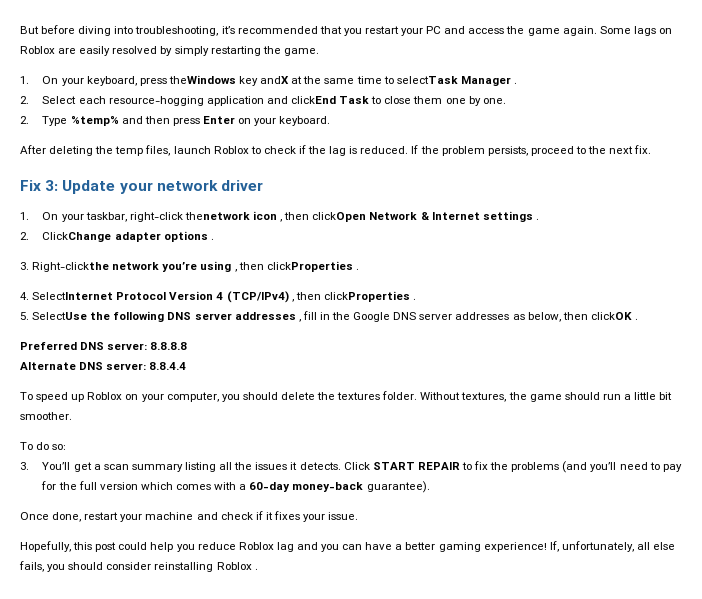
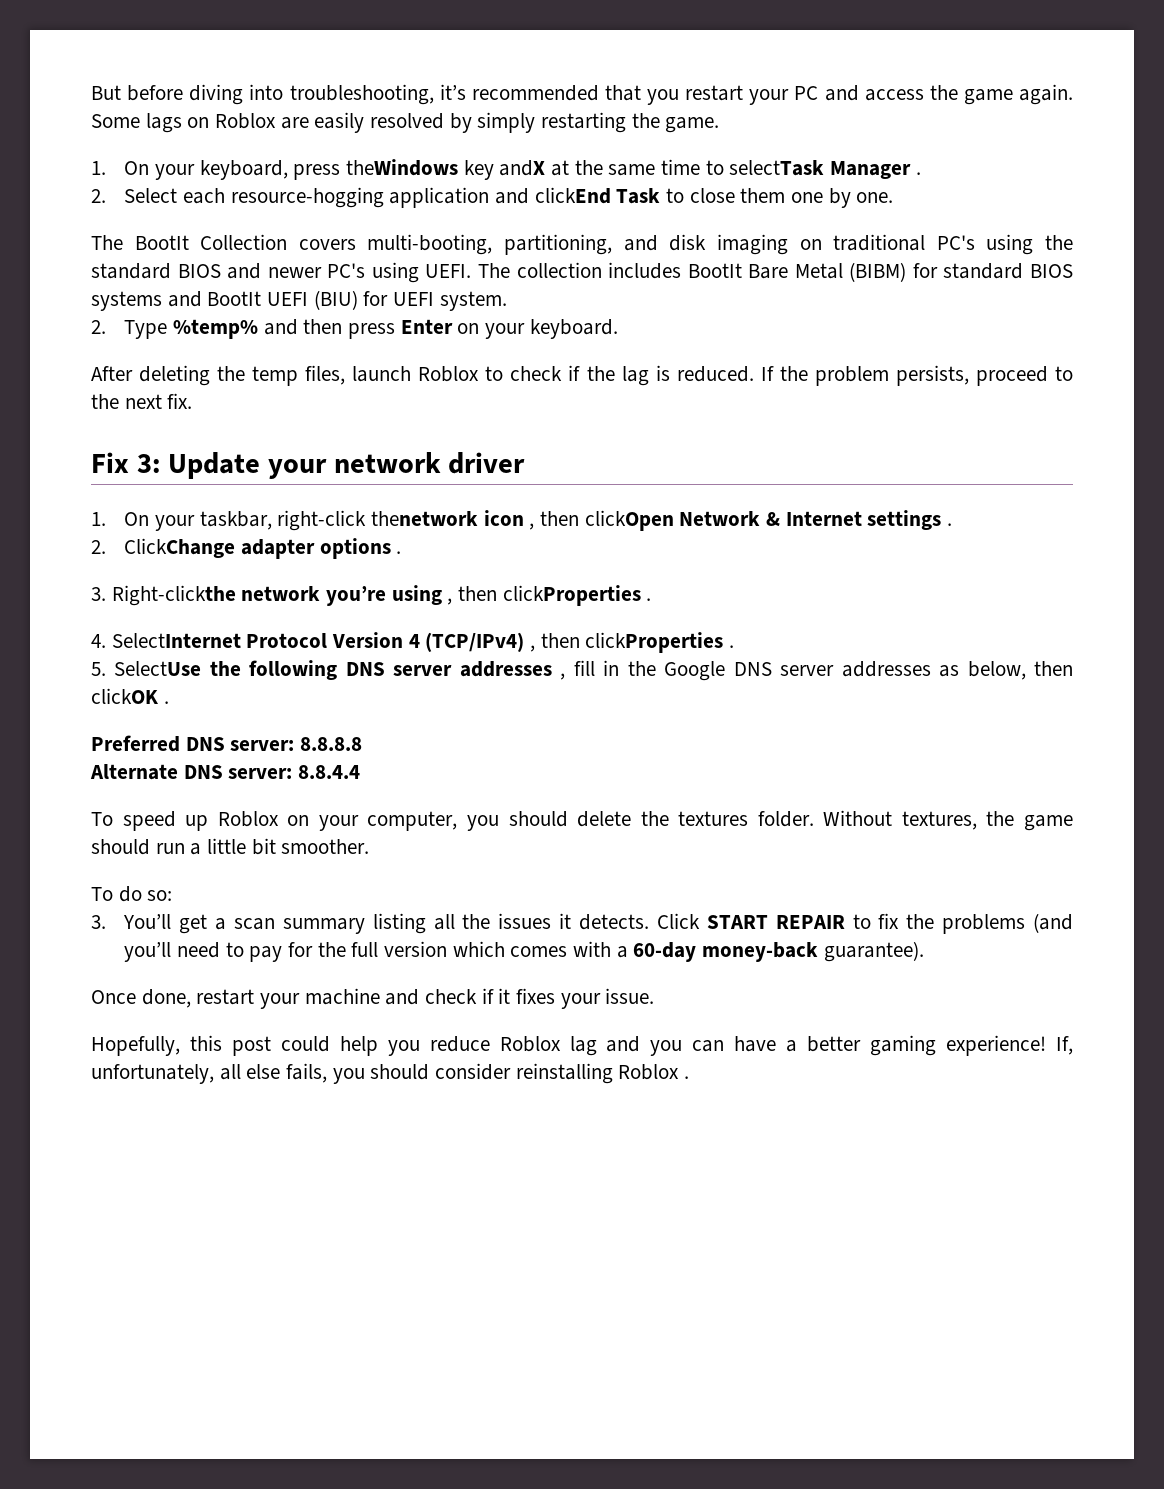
+ The BootIt Collection covers multi-booting, partitioning, and disk imaging on traditional PC's using the standard BIOS and newer PC's using UEFI. The collection includes BootIt Bare Metal (BIBM) for standard BIOS systems and BootIt UEFI (BIU) for UEFI system.

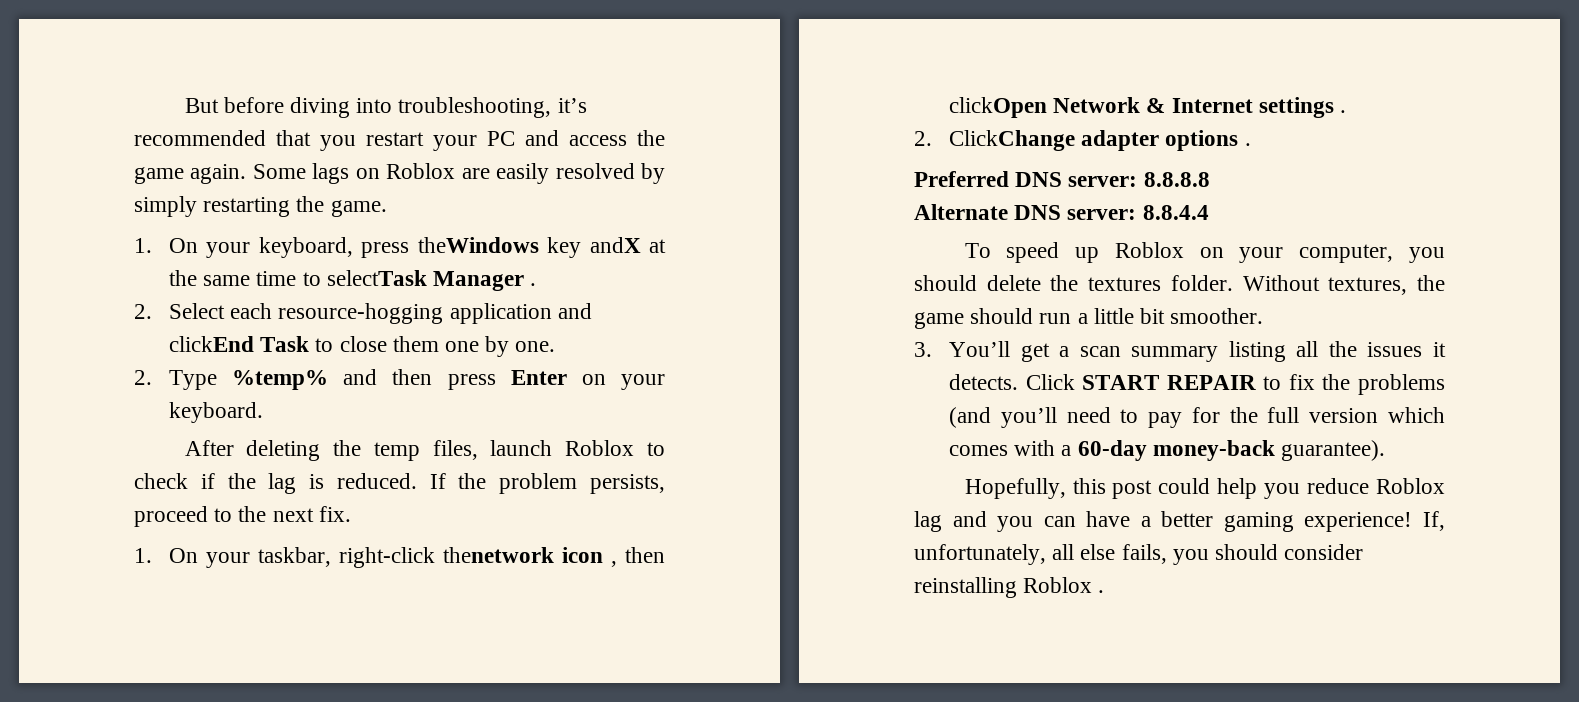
- The BootIt Collection covers multi-booting, partitioning, and disk imaging on traditional PC's using the standard BIOS and newer PC's using UEFI. The collection includes BootIt Bare Metal (BIBM) for standard BIOS systems and BootIt UEFI (BIU) for UEFI system.
- Fix 3: Update your network driver
- 3. Right-clickthe network you’re using , then clickProperties .
- 4. SelectInternet Protocol Version 4 (TCP/IPv4) , then clickProperties .
- 5. SelectUse the following DNS server addresses , fill in the Google DNS server addresses as below, then clickOK .
- To do so:
- Once done, restart your machine and check if it fixes your issue.

